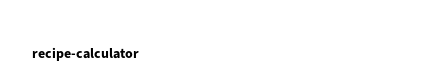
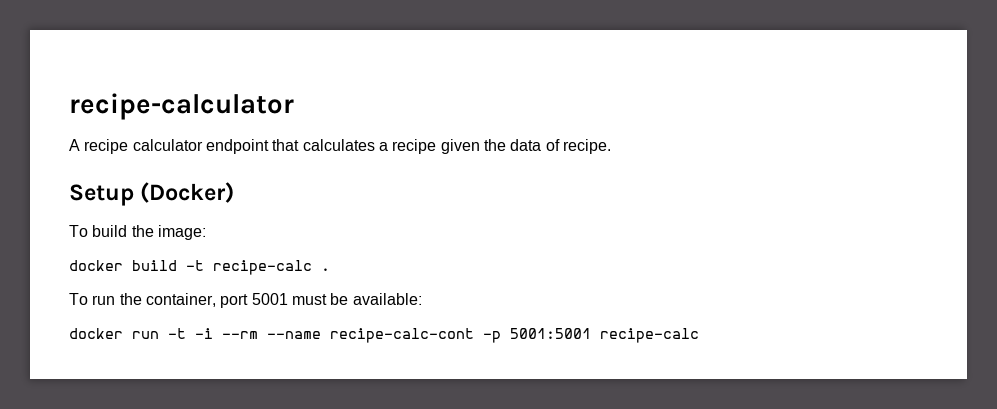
+ A recipe calculator endpoint that calculates a recipe given the data of recipe.
+ Setup (Docker)
+ To build the image:
+ docker build -t recipe-calc .
+ To run the container, port 5001 must be available:
+ docker run -t -i --rm --name recipe-calc-cont -p 5001:5001 recipe-calc

